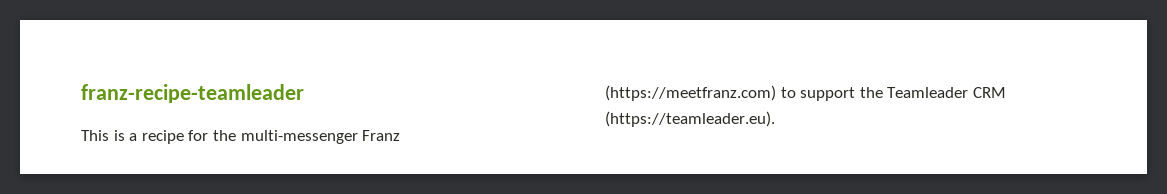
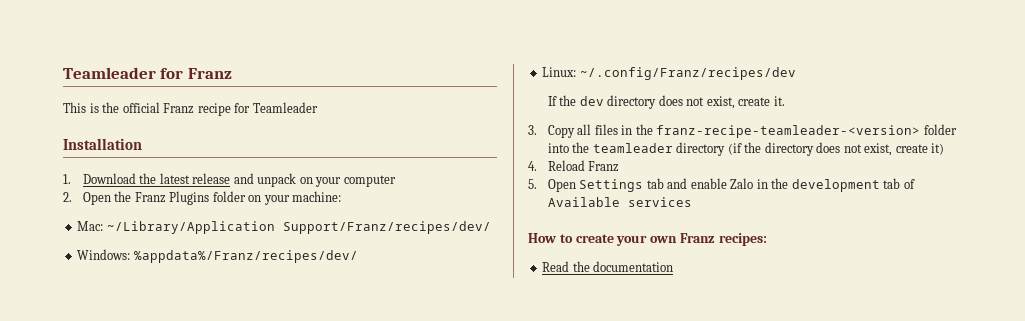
- franz-recipe-teamleader
+ Teamleader for Franz
- This is a recipe for the multi-messenger Franz (https://meetfranz.com) to support the Teamleader CRM (https://teamleader.eu).
+ This is the official Franz recipe for Teamleader
+ Installation
+ 1. Download the latest release and unpack on your computer
+ 2. Open the Franz Plugins folder on your machine:
+ Mac: ~/Library/Application Support/Franz/recipes/dev/
+ Windows: %appdata%/Franz/recipes/dev/
+ Linux: ~/.config/Franz/recipes/dev
+ If the dev directory does not exist, create it.
+ 3. Copy all files in the franz-recipe-teamleader-<version> folder into the teamleader directory (if the directory does not exist, create it)
+ 4. Reload Franz
+ 5. Open Settings tab and enable Zalo in the development tab of Available services
+ How to create your own Franz recipes:
+ Read the documentation

